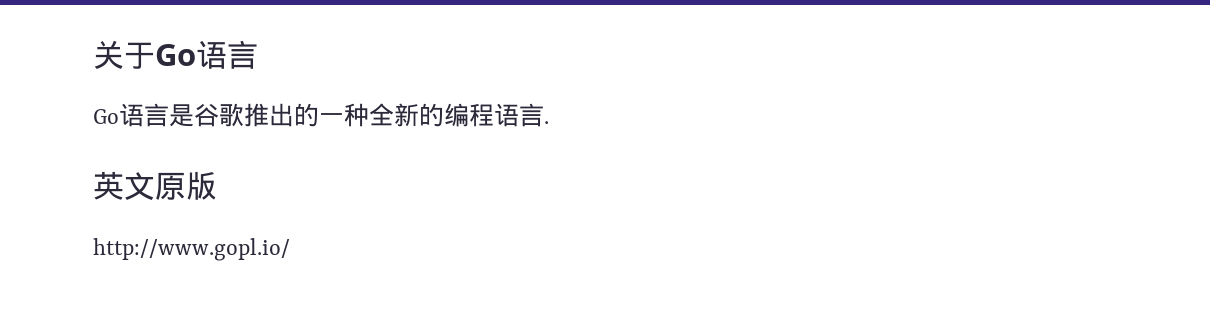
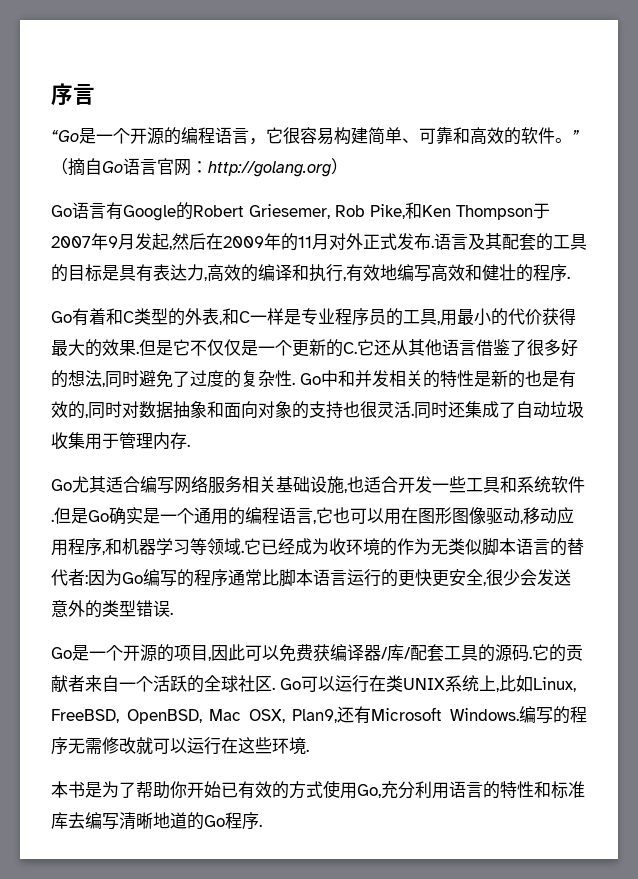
- 关于Go语言
- Go语言是谷歌推出的一种全新的编程语言.
- 英文原版
- http://www.gopl.io/
+ 序言
+ “Go是一个开源的编程语言，它很容易构建简单、可靠和高效的软件。”（摘自Go语言官网：http://golang.org）
+ Go语言有Google的Robert Griesemer, Rob Pike,和Ken Thompson于2007年9月发起,然后在2009年的11月对外正式发布.语言及其配套的工具的目标是具有表达力,高效的编译和执行,有效地编写高效和健壮的程序.
+ Go有着和C类型的外表,和C一样是专业程序员的工具,用最小的代价获得最大的效果.但是它不仅仅是一个更新的C.它还从其他语言借鉴了很多好的想法,同时避免了过度的复杂性. Go中和并发相关的特性是新的也是有效的,同时对数据抽象和面向对象的支持也很灵活.同时还集成了自动垃圾收集用于管理内存.
+ Go尤其适合编写网络服务相关基础设施,也适合开发一些工具和系统软件.但是Go确实是一个通用的编程语言,它也可以用在图形图像驱动,移动应用程序,和机器学习等领域.它已经成为收环境的作为无类似脚本语言的替代者:因为Go编写的程序通常比脚本语言运行的更快更安全,很少会发送意外的类型错误.
+ Go是一个开源的项目,因此可以免费获编译器/库/配套工具的源码.它的贡献者来自一个活跃的全球社区. Go可以运行在类UNIX系统上,比如Linux, FreeBSD, OpenBSD, Mac OSX, Plan9,还有Microsoft Windows.编写的程序无需修改就可以运行在这些环境.
+ 本书是为了帮助你开始已有效的方式使用Go,充分利用语言的特性和标准库去编写清晰地道的Go程序.

